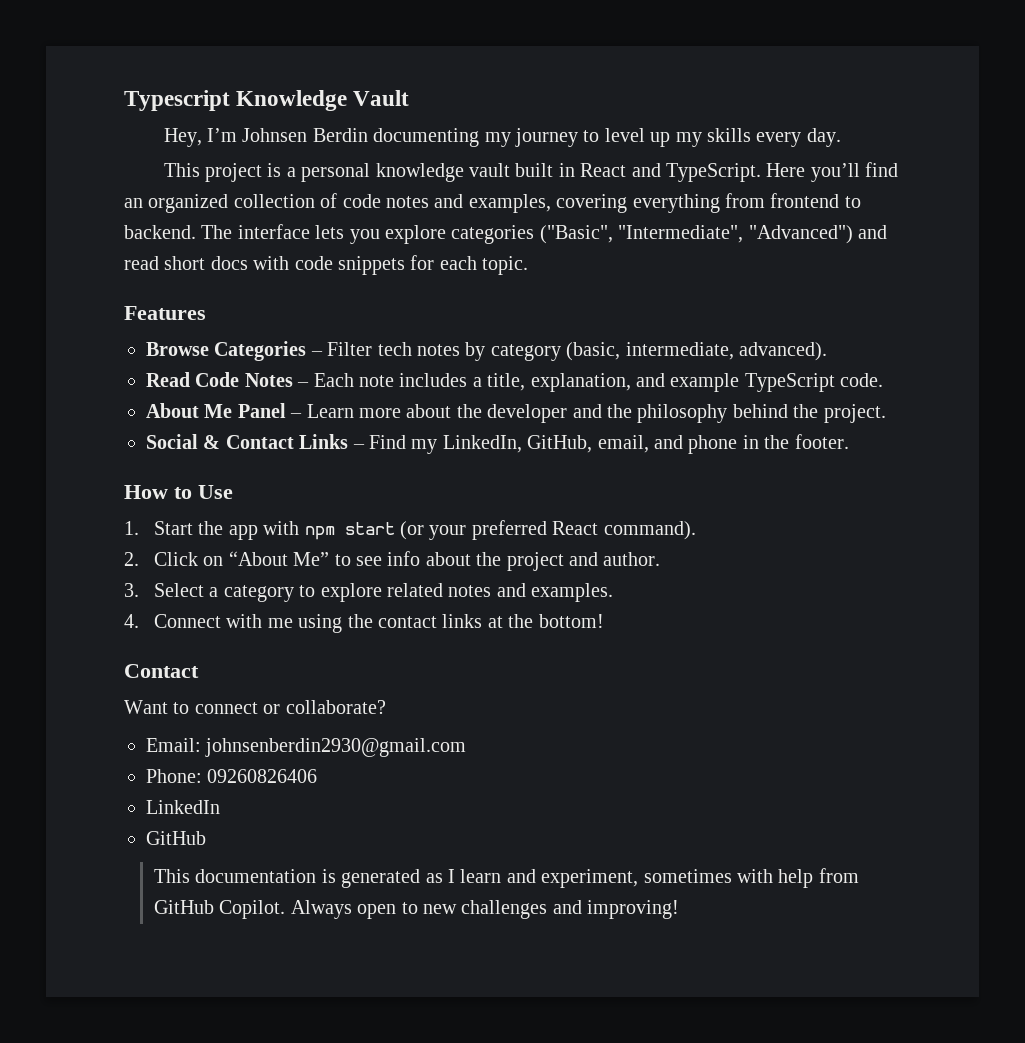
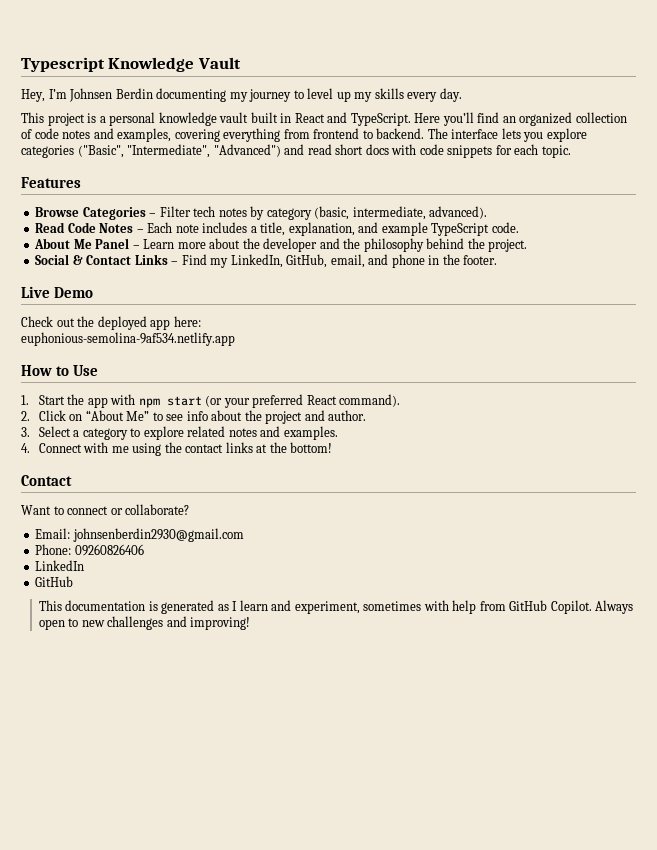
+ Live Demo
+ Check out the deployed app here:
+ euphonious-semolina-9af534.netlify.app

